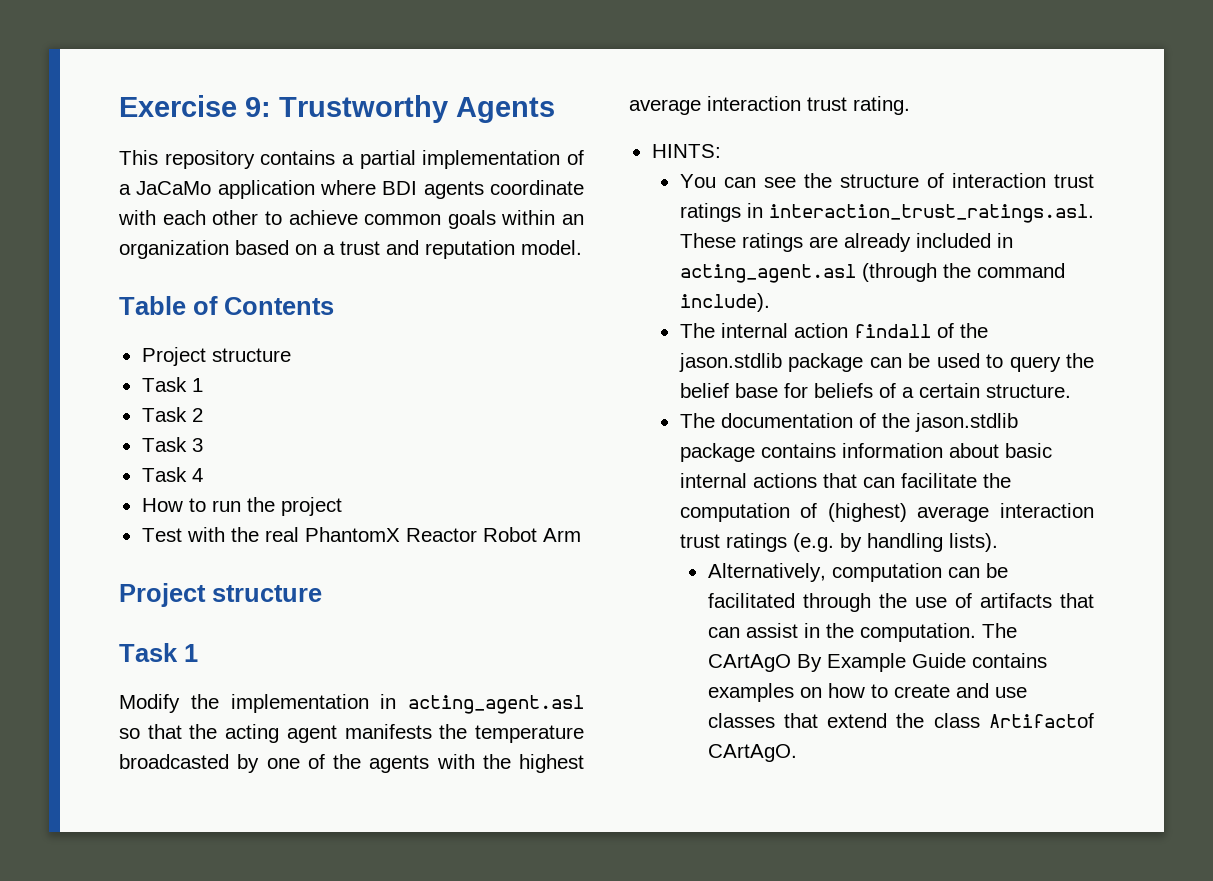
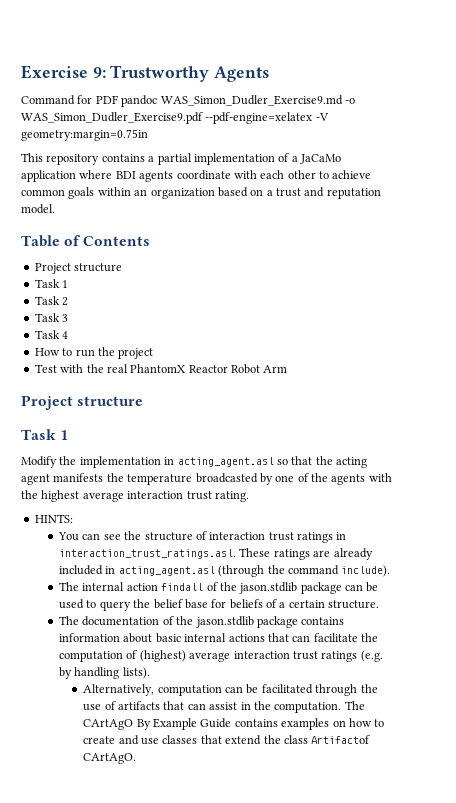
+ Command for PDF pandoc WAS_Simon_Dudler_Exercise9.md -o WAS_Simon_Dudler_Exercise9.pdf --pdf-engine=xelatex -V geometry:margin=0.75in

